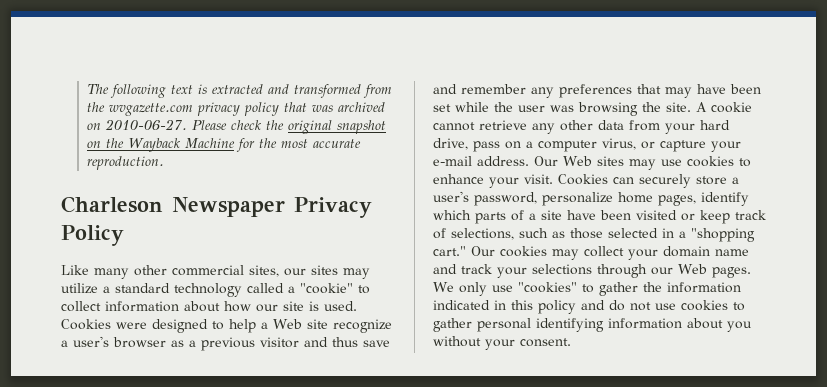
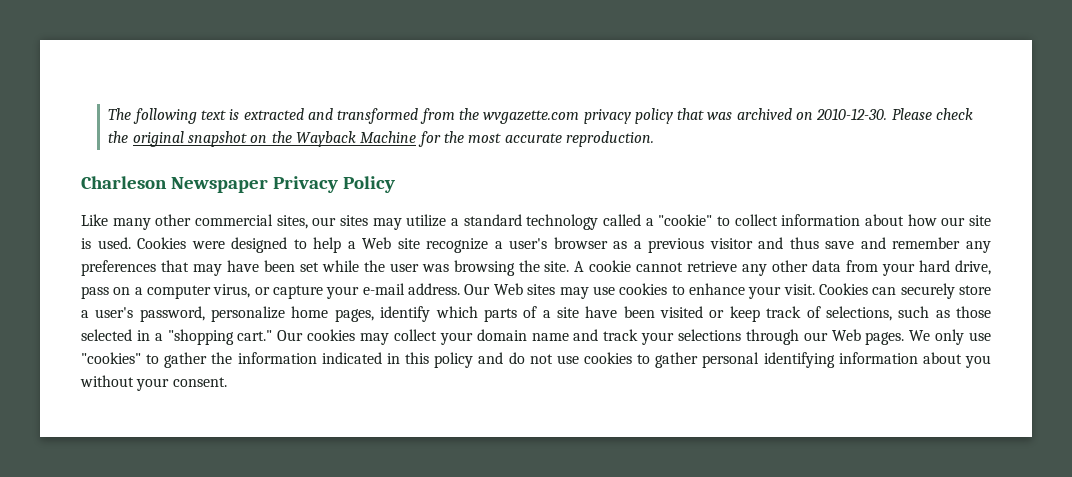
- The following text is extracted and transformed from the wvgazette.com privacy policy that was archived on 2010-06-27.
+ The following text is extracted and transformed from the wvgazette.com privacy policy that was archived on 2010-12-30.

